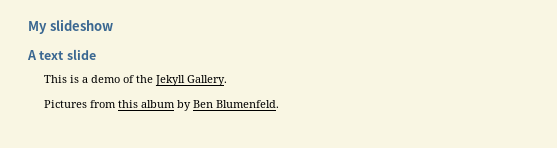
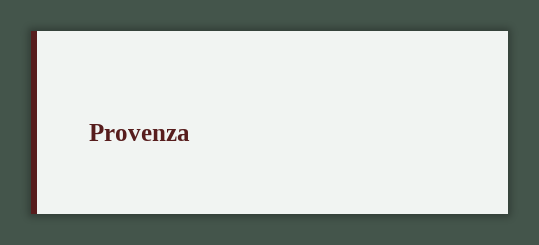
- My slideshow
- A text slide
- This is a demo of the Jekyll Gallery.
- Pictures from this album by Ben Blumenfeld.
+ Provenza

